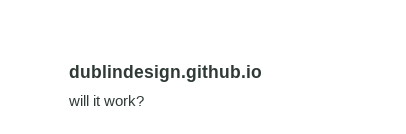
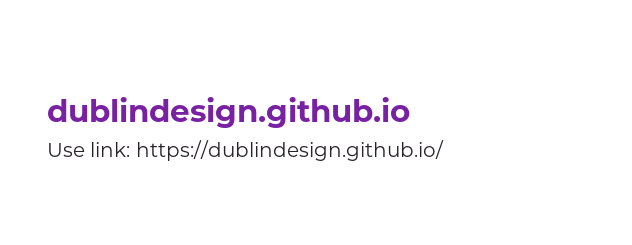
- will it work?
+ Use link: https://dublindesign.github.io/

